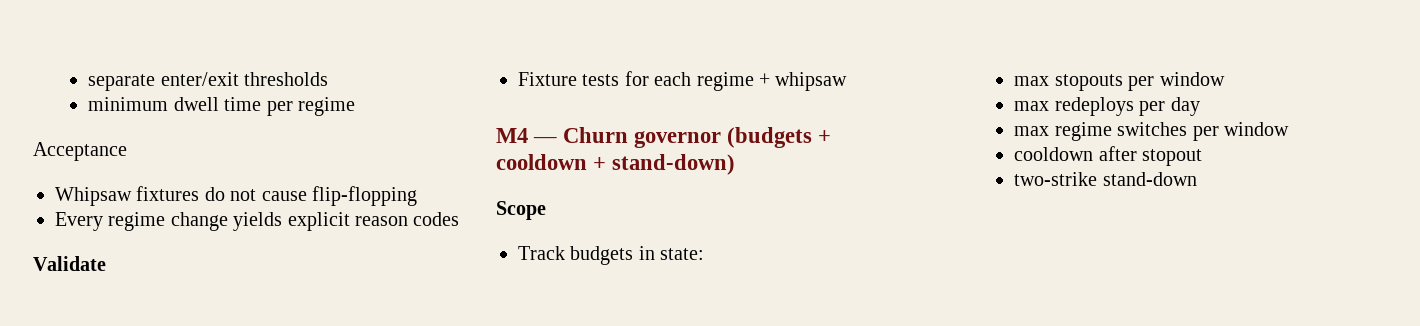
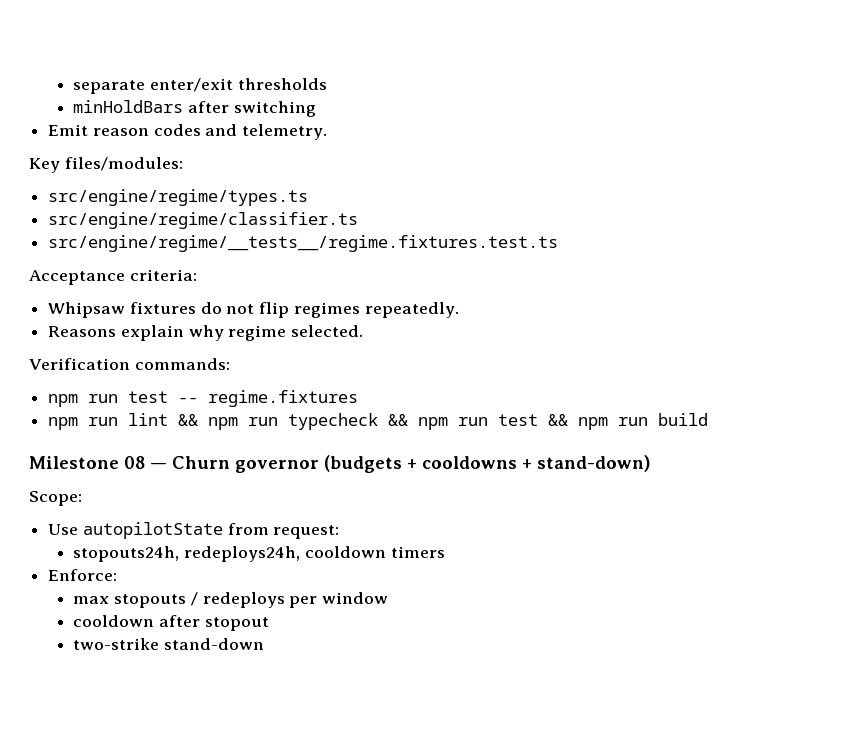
- minimum dwell time per regime
+ minHoldBars after switching
+ Emit reason codes and telemetry.
+ Key files/modules:
+ src/engine/regime/types.ts
+ src/engine/regime/classifier.ts
+ src/engine/regime/__tests__/regime.fixtures.test.ts
- Acceptance
+ Acceptance criteria:
- Whipsaw fixtures do not cause flip-flopping
- Every regime change yields explicit reason codes
- Validate
- Fixture tests for each regime + whipsaw
- M4 — Churn governor (budgets + cooldown + stand-down)
+ Whipsaw fixtures do not flip regimes repeatedly.
+ Reasons explain why regime selected.
+ Verification commands:
+ npm run test -- regime.fixtures
+ npm run lint && npm run typecheck && npm run test && npm run build
+ Milestone 08 — Churn governor (budgets + cooldowns + stand-down)
- Scope
- Track budgets in state:
- max stopouts per window
- max redeploys per day
- max regime switches per window
+ Scope:
+ Use autopilotState from request:
+ stopouts24h, redeploys24h, cooldown timers
+ Enforce:
+ max stopouts / redeploys per window

